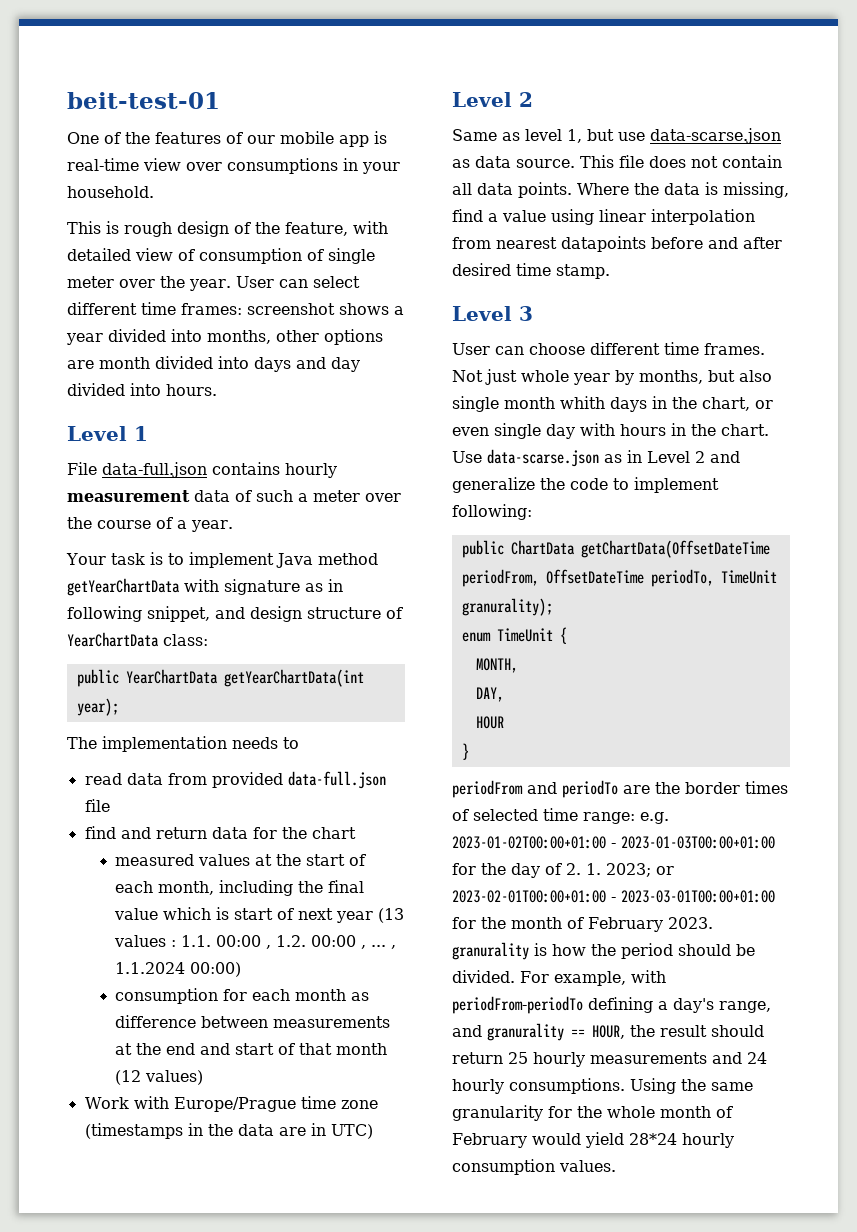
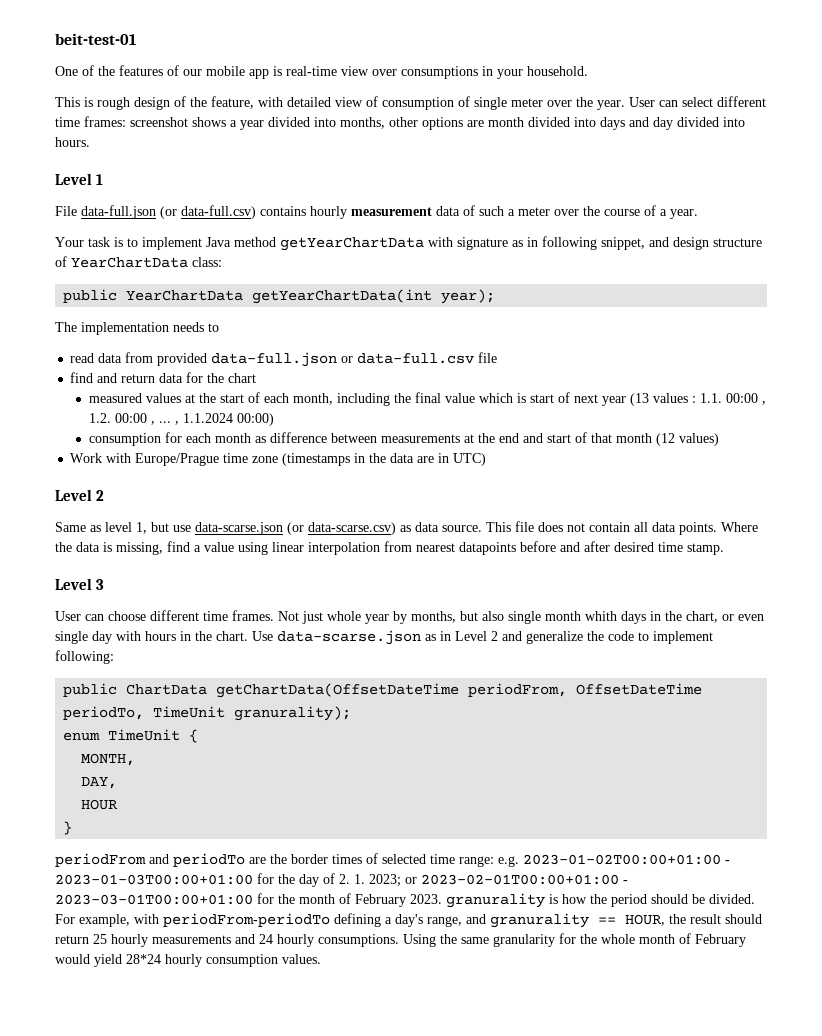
- File data-full.json contains hourly measurement data of such a meter over the course of a year.
+ File data-full.json (or data-full.csv) contains hourly measurement data of such a meter over the course of a year.
- read data from provided data-full.json file
+ read data from provided data-full.json or data-full.csv file
- Same as level 1, but use data-scarse.json as data source.
+ Same as level 1, but use data-scarse.json (or data-scarse.csv) as data source.

